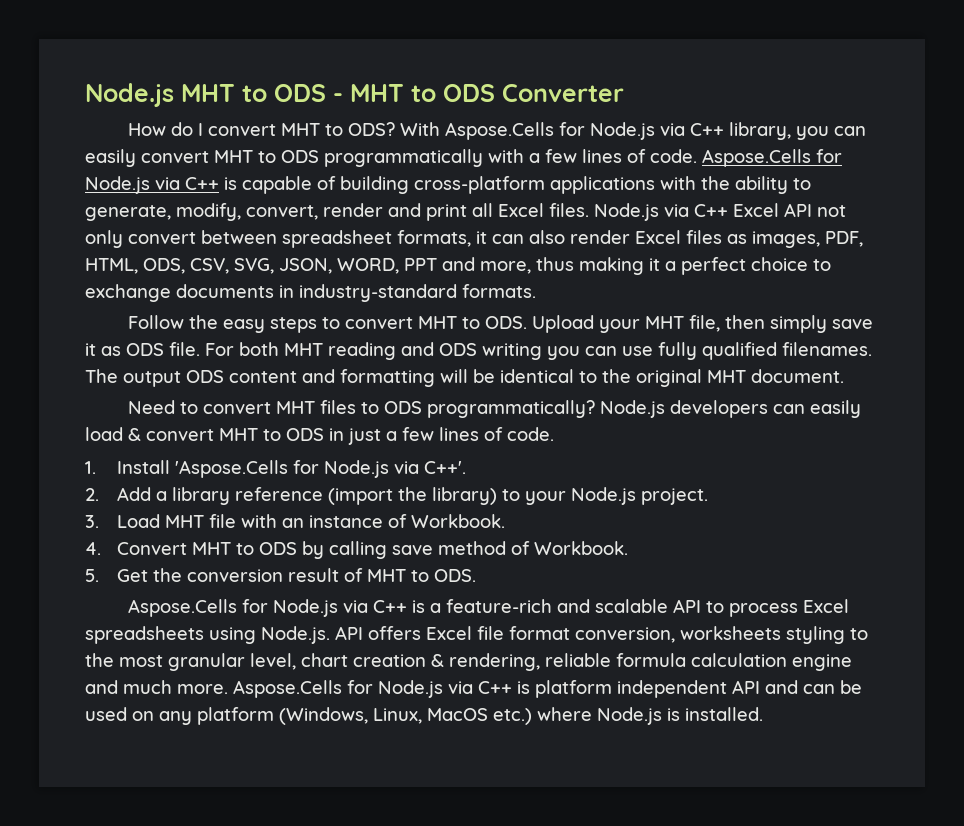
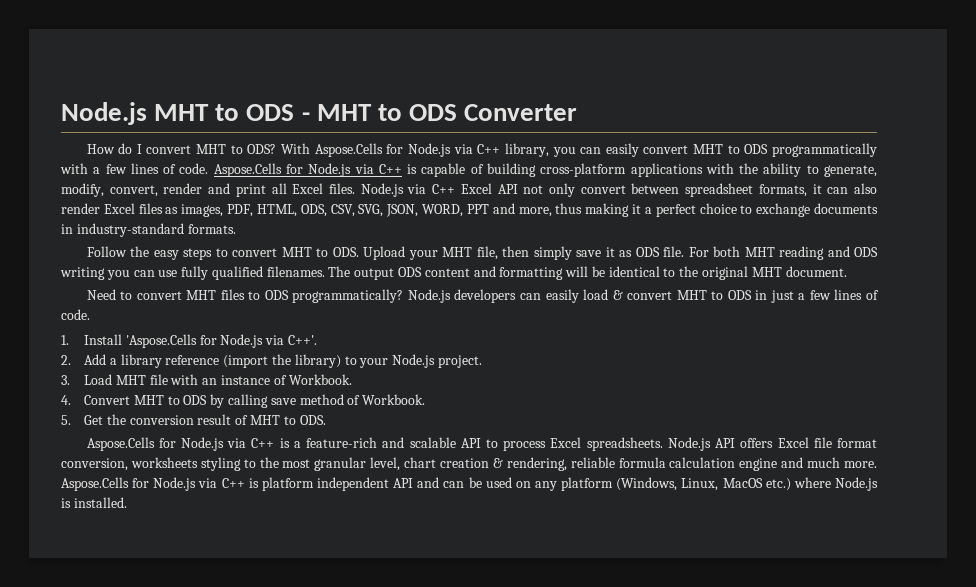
- Aspose.Cells for Node.js via C++ is a feature-rich and scalable API to process Excel spreadsheets using Node.js. API offers Excel file format conversion, worksheets styling to the most granular level, chart creation & rendering, reliable formula calculation engine and much more.
+ Aspose.Cells for Node.js via C++ is a feature-rich and scalable API to process Excel spreadsheets. Node.js API offers Excel file format conversion, worksheets styling to the most granular level, chart creation & rendering, reliable formula calculation engine and much more.

